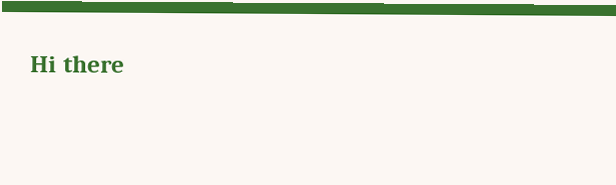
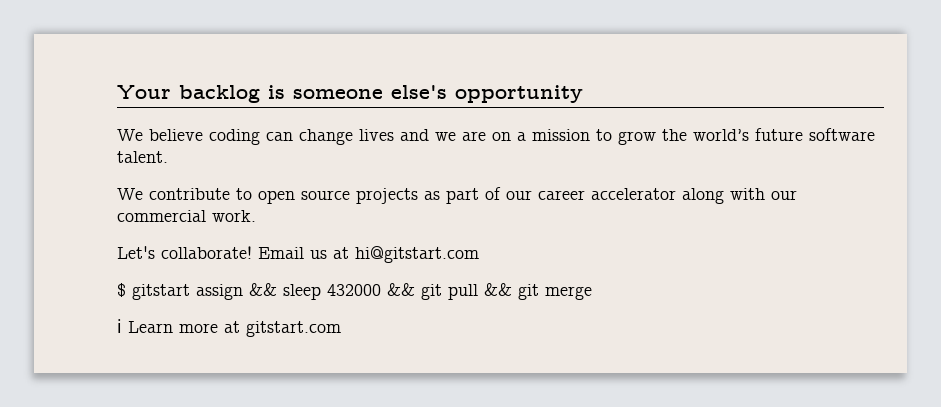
- Hi there
+ Your backlog is someone else's opportunity
+ We believe coding can change lives and we are on a mission to grow the world’s future software talent.
+ We contribute to open source projects as part of our career accelerator along with our commercial work.
+ Let's collaborate! Email us at hi@gitstart.com
+ $ gitstart assign && sleep 432000 && git pull && git merge
+ ℹ Learn more at gitstart.com

